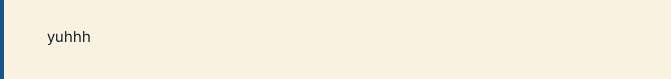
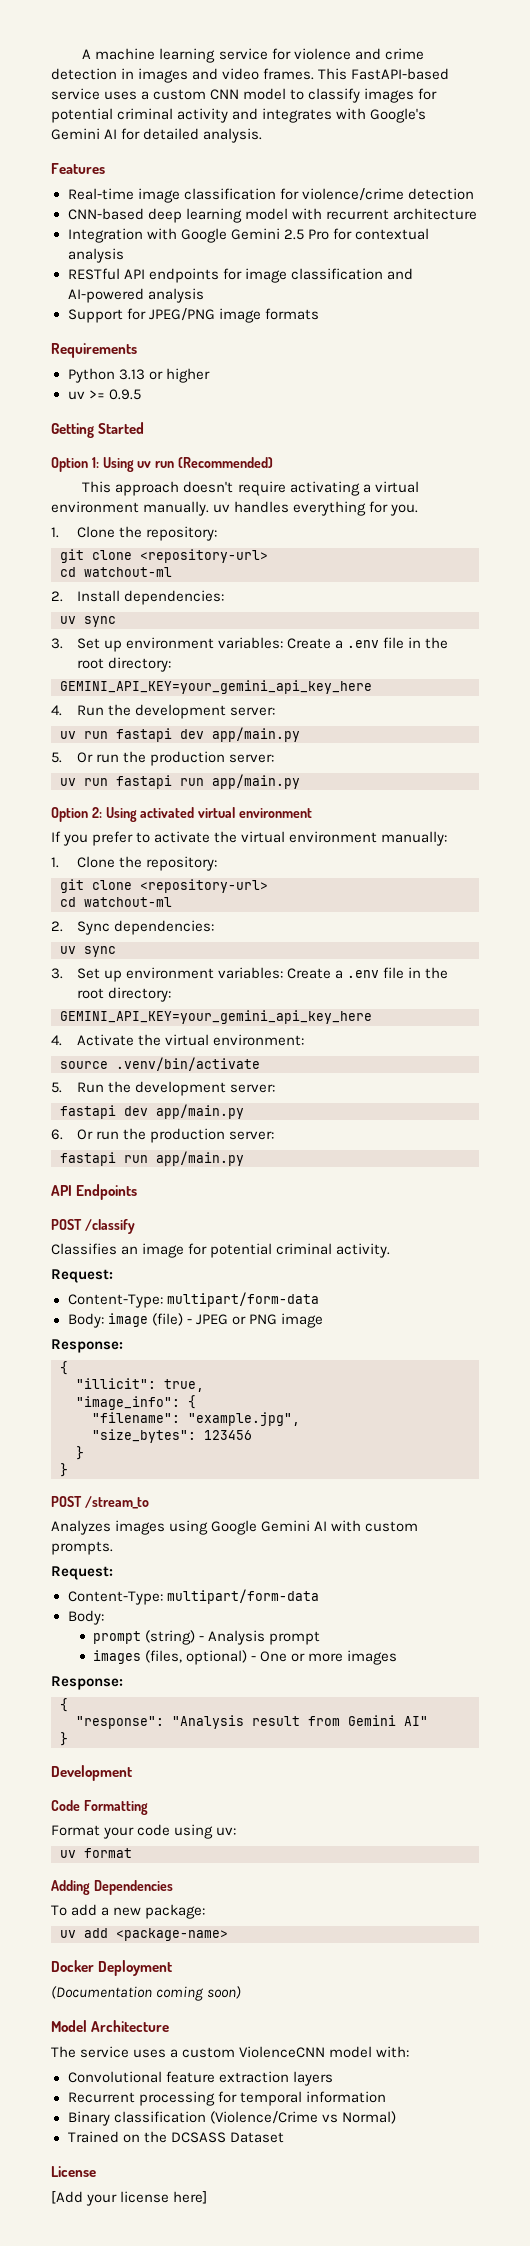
- yuhhh
+ A machine learning service for violence and crime detection in images and video frames. This FastAPI-based service uses a custom CNN model to classify images for potential criminal activity and integrates with Google's Gemini AI for detailed analysis.
+ Features
+ Real-time image classification for violence/crime detection
+ CNN-based deep learning model with recurrent architecture
+ Integration with Google Gemini 2.5 Pro for contextual analysis
+ RESTful API endpoints for image classification and AI-powered analysis
+ Support for JPEG/PNG image formats
+ Requirements
+ Python 3.13 or higher
+ uv >= 0.9.5
+ Getting Started
+ Option 1: Using uv run (Recommended)
+ This approach doesn't require activating a virtual environment manually. uv handles everything for you.
+ 1. Clone the repository:
+ git clone <repository-url>
+ cd watchout-ml
+ 2. Install dependencies:
+ uv sync
+ 3. Set up environment variables: Create a .env file in the root directory:
+ GEMINI_API_KEY=your_gemini_api_key_here
+ 4. Run the development server:
+ uv run fastapi dev app/main.py
+ 5. Or run the production server:
+ uv run fastapi run app/main.py
+ Option 2: Using activated virtual environment
+ If you prefer to activate the virtual environment manually:
+ 1. Clone the repository:
+ git clone <repository-url>
+ cd watchout-ml
+ 2. Sync dependencies:
+ uv sync
+ 3. Set up environment variables: Create a .env file in the root directory:
+ GEMINI_API_KEY=your_gemini_api_key_here
+ 4. Activate the virtual environment:
+ source .venv/bin/activate
+ 5. Run the development server:
+ fastapi dev app/main.py
+ 6. Or run the production server:
+ fastapi run app/main.py
+ API Endpoints
+ POST /classify
+ Classifies an image for potential criminal activity.
+ Request:
+ Content-Type: multipart/form-data
+ Body: image (file) - JPEG or PNG image
+ Response:
+ {
+ "illicit": true,
+ "image_info": {
+ "filename": "example.jpg",
+ "size_bytes": 123456
+ }
+ }
+ POST /stream_to
+ Analyzes images using Google Gemini AI with custom prompts.
+ Request:
+ Content-Type: multipart/form-data
+ Body:
+ prompt (string) - Analysis prompt
+ images (files, optional) - One or more images
+ Response:
+ {
+ "response": "Analysis result from Gemini AI"
+ }
+ Development
+ Code Formatting
+ Format your code using uv:
+ uv format
+ Adding Dependencies
+ To add a new package:
+ uv add <package-name>
+ Docker Deployment
+ (Documentation coming soon)
+ Model Architecture
+ The service uses a custom ViolenceCNN model with:
+ Convolutional feature extraction layers
+ Recurrent processing for temporal information
+ Binary classification (Violence/Crime vs Normal)
+ Trained on the DCSASS Dataset
+ License
+ [Add your license here]

